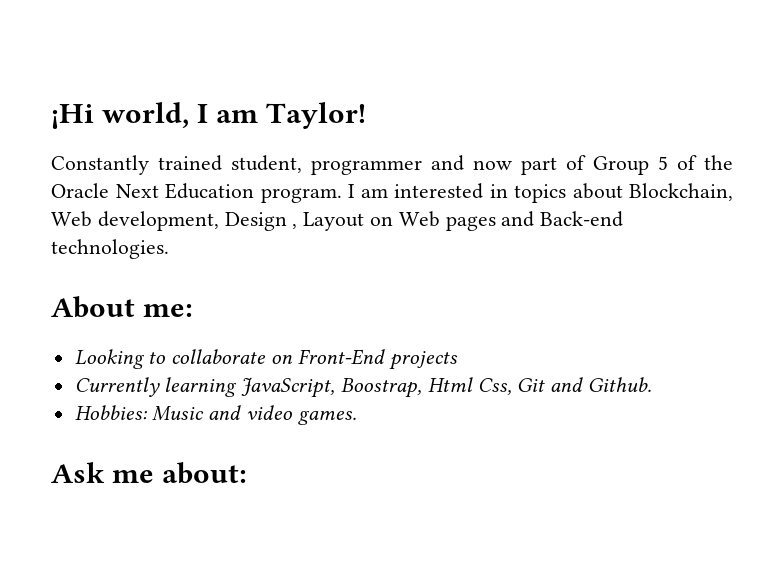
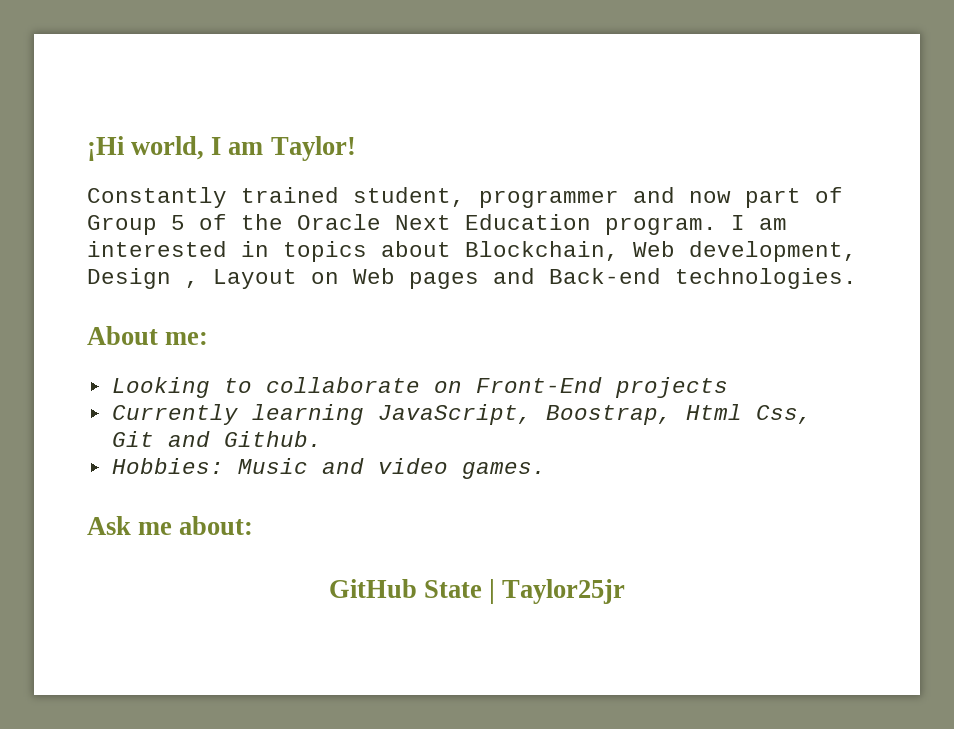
+ GitHub State | Taylor25jr

